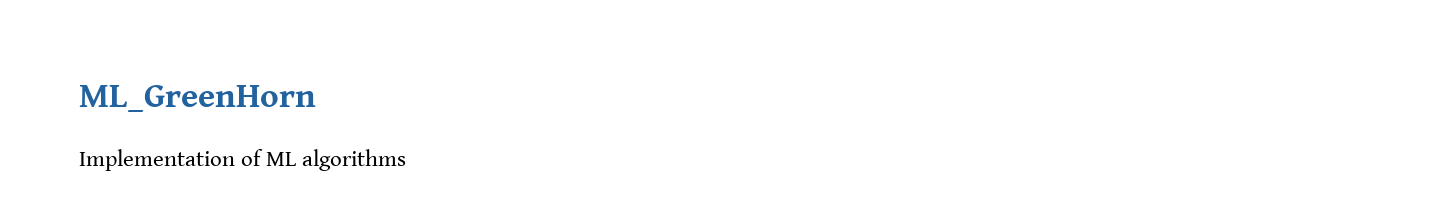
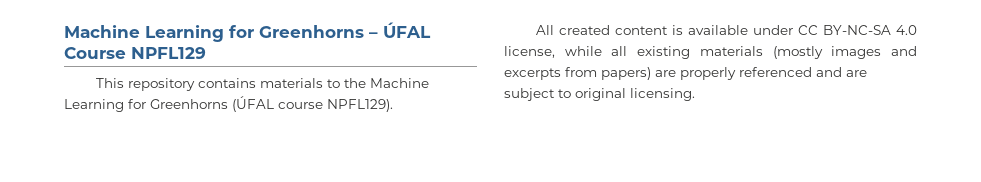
- ML_GreenHorn
- Implementation of ML algorithms
+ Machine Learning for Greenhorns – ÚFAL Course NPFL129
+ This repository contains materials to the Machine Learning for Greenhorns (ÚFAL course NPFL129).
+ All created content is available under CC BY-NC-SA 4.0 license, while all existing materials (mostly images and excerpts from papers) are properly referenced and are subject to original licensing.

